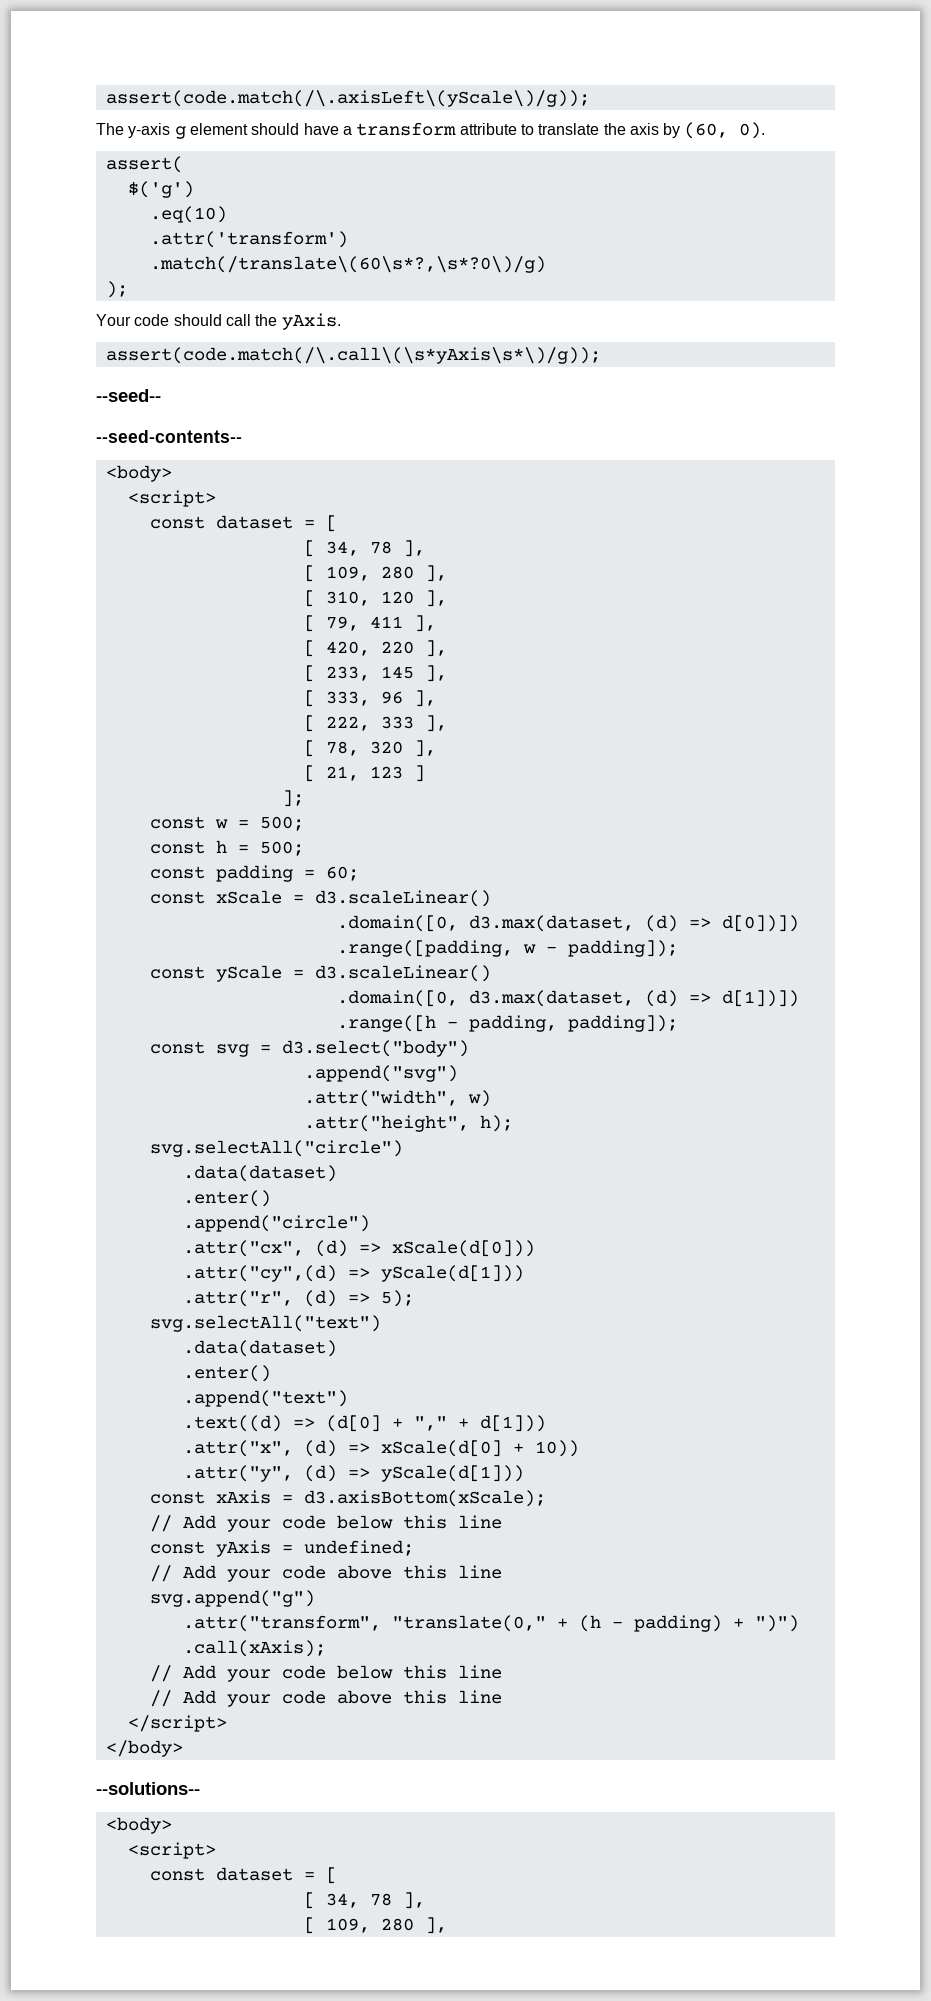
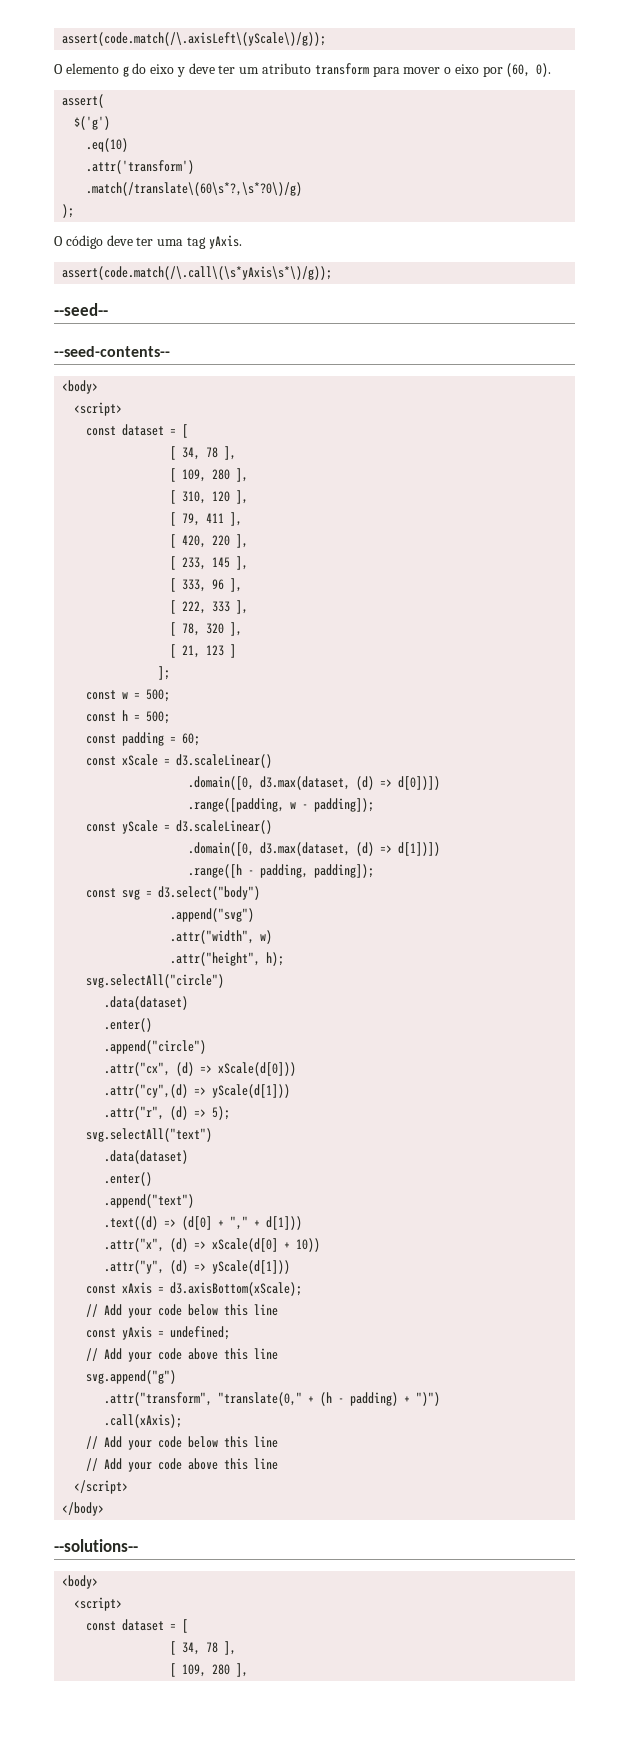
- The y-axis g element should have a transform attribute to translate the axis by (60, 0).
+ O elemento g do eixo y deve ter um atributo transform para mover o eixo por (60, 0).
- Your code should call the yAxis.
+ O código deve ter uma tag yAxis.

